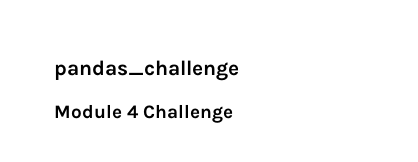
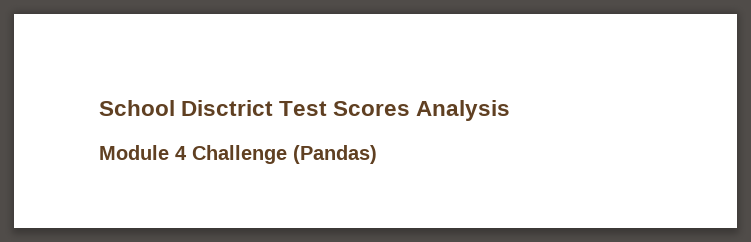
- pandas_challenge
+ School Disctrict Test Scores Analysis
- Module 4 Challenge
+ Module 4 Challenge (Pandas)

